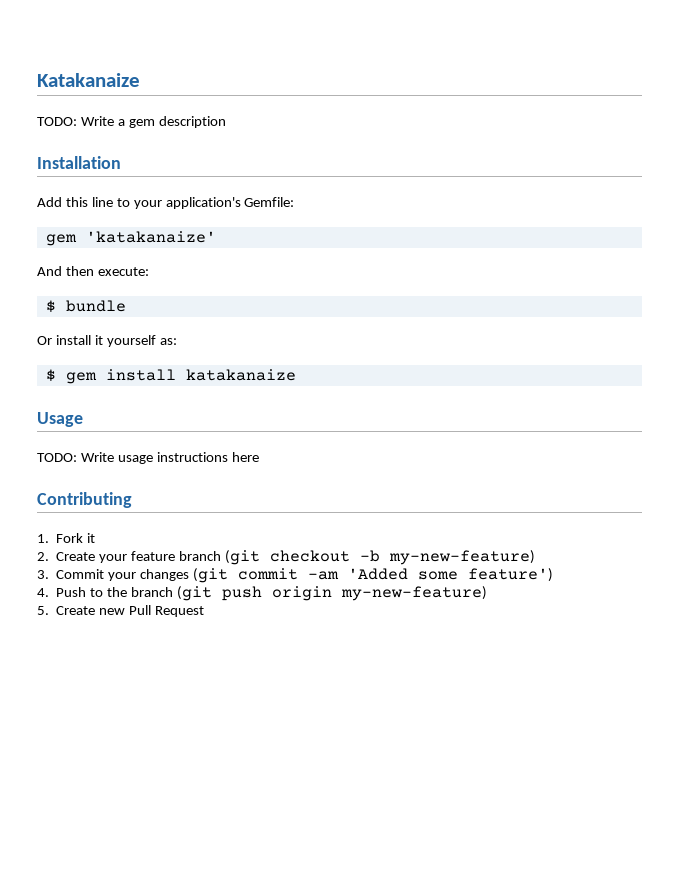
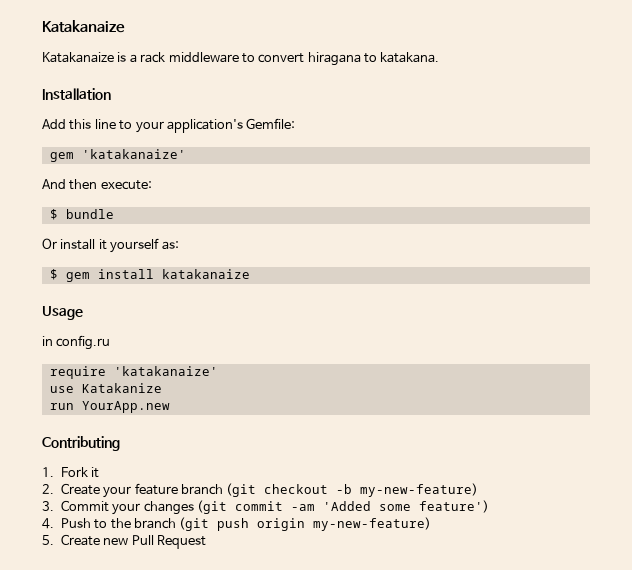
- TODO: Write a gem description
+ Katakanaize is a rack middleware to convert hiragana to katakana.
- TODO: Write usage instructions here
+ in config.ru
+ require 'katakanaize'
+ use Katakanize
+ run YourApp.new

